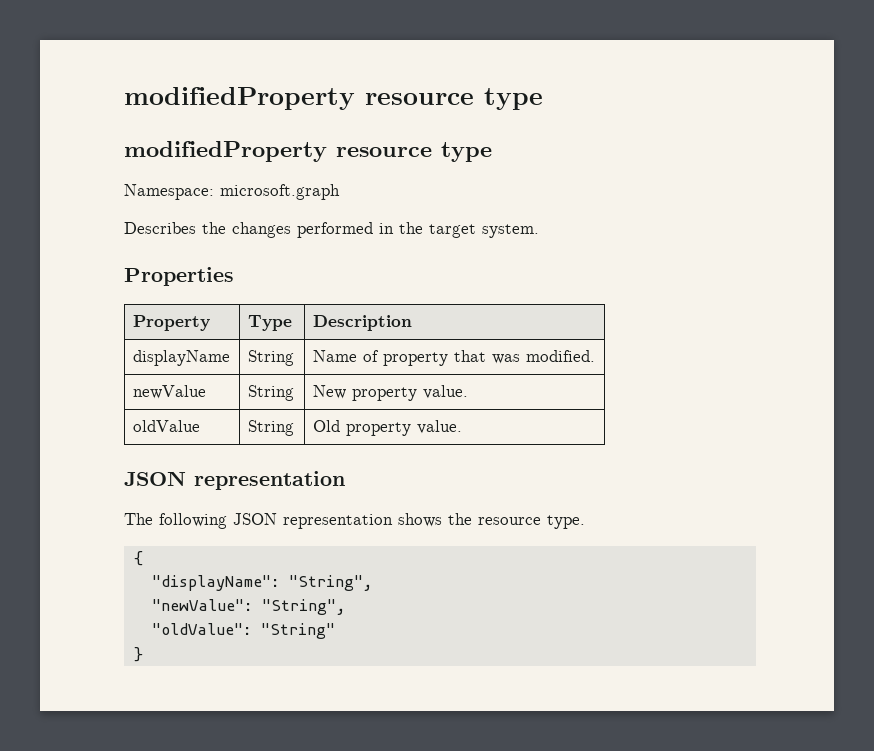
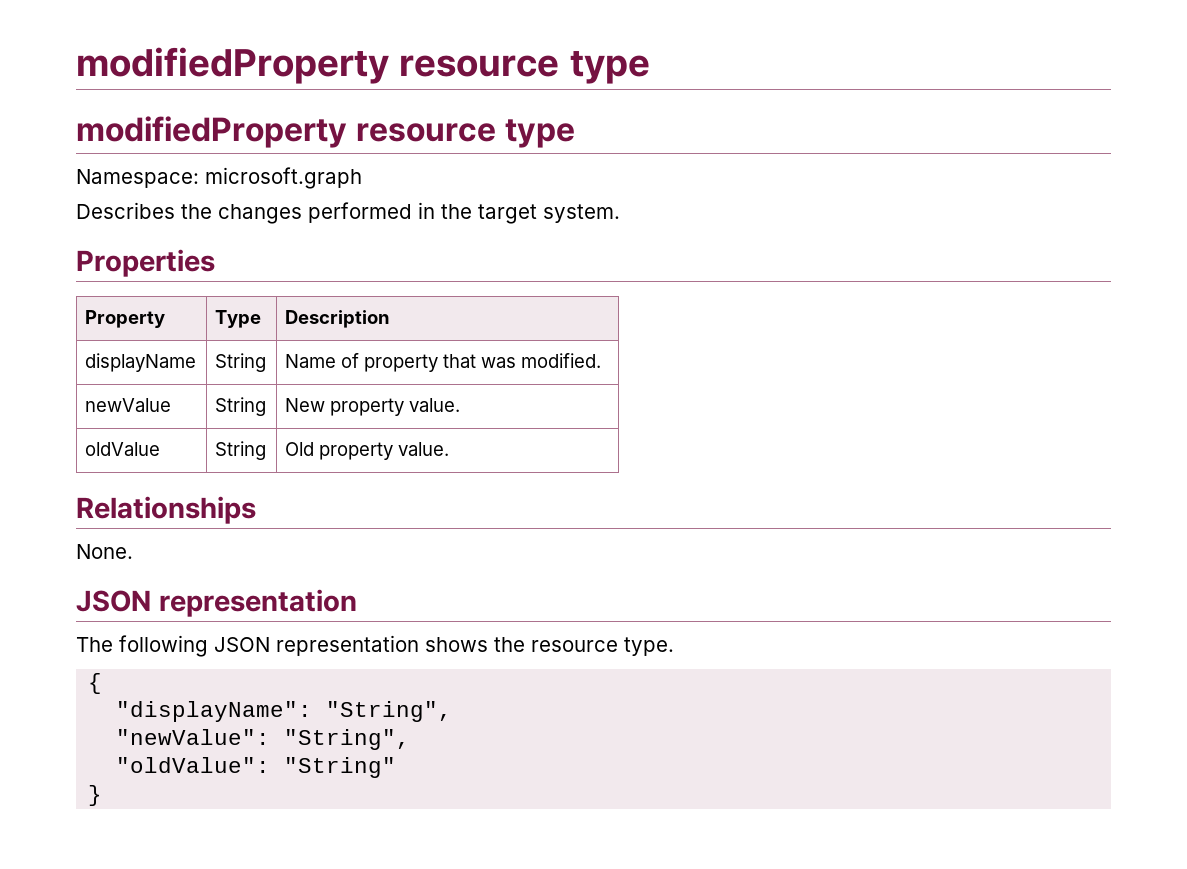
+ Relationships
+ None.

